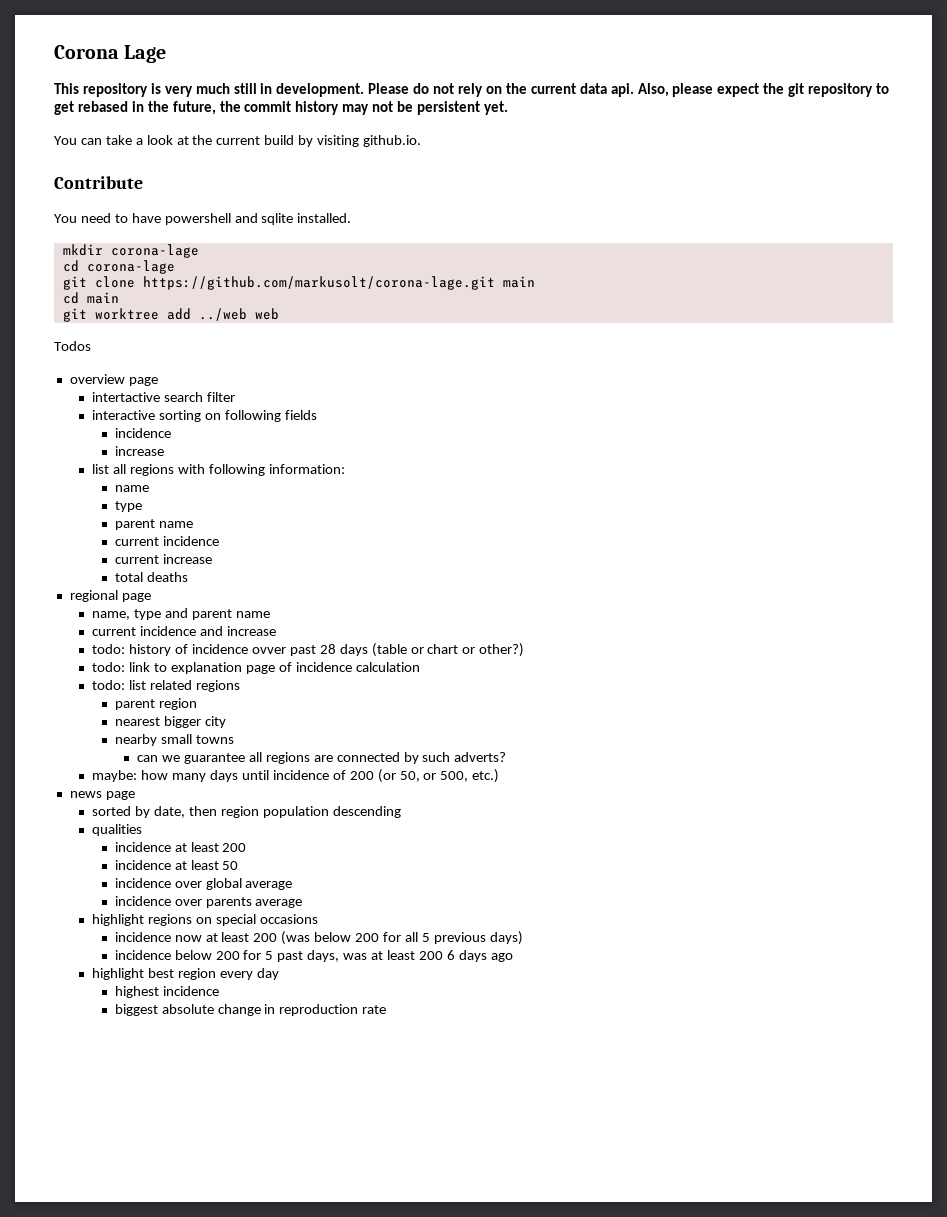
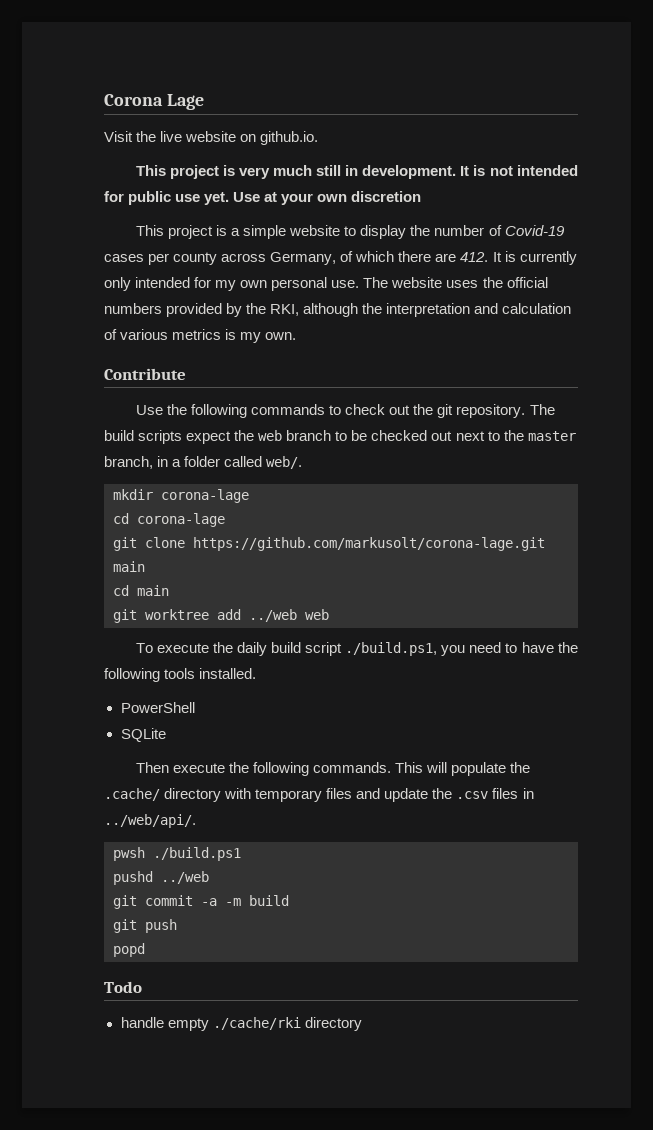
- This repository is very much still in development.
+ Visit the live website on github.io.
+ This project is very much still in development.
- Please do not rely on the current data api. Also, please expect the git repository to get rebased in the future, the commit history may not be persistent yet.
- You can take a look at the current build by visiting github.io.
+ It is not intended for public use yet. Use at your own discretion
+ This project is a simple website to display the number of Covid-19 cases per county across Germany, of which there are 412. It is currently only intended for my own personal use. The website uses the official numbers provided by the RKI, although the interpretation and calculation of various metrics is my own.
  Contribute
- You need to have powershell and sqlite installed.
+ Use the following commands to check out the git repository. The build scripts expect the web branch to be checked out next to the master branch, in a folder called web/.
- Todos
- overview page
- intertactive search filter
- interactive sorting on following fields
- incidence
- increase
- list all regions with following information:
- name
- type
- parent name
- current incidence
- current increase
- total deaths
- regional page
- name, type and parent name
- current incidence and increase
- todo: history of incidence ovver past 28 days (table or chart or other?)
- todo: link to explanation page of incidence calculation
- todo: list related regions
- parent region
- nearest bigger city
- nearby small towns
- can we guarantee all regions are connected by such adverts?
- maybe: how many days until incidence of 200 (or 50, or 500, etc.)
- news page
- sorted by date, then region population descending
- qualities
- incidence at least 200
- incidence at least 50
- incidence over global average
- incidence over parents average
- highlight regions on special occasions
- incidence now at least 200 (was below 200 for all 5 previous days)
- incidence below 200 for 5 past days, was at least 200 6 days ago
- highlight best region every day
- highest incidence
- biggest absolute change in reproduction rate
+ To execute the daily build script ./build.ps1, you need to have the following tools installed.
+ PowerShell
+ SQLite
+ Then execute the following commands. This will populate the .cache/ directory with temporary files and update the .csv files in ../web/api/.
+ pwsh ./build.ps1
+ pushd ../web
+ git commit -a -m build
+ git push
+ popd
+ Todo
+ handle empty ./cache/rki directory

